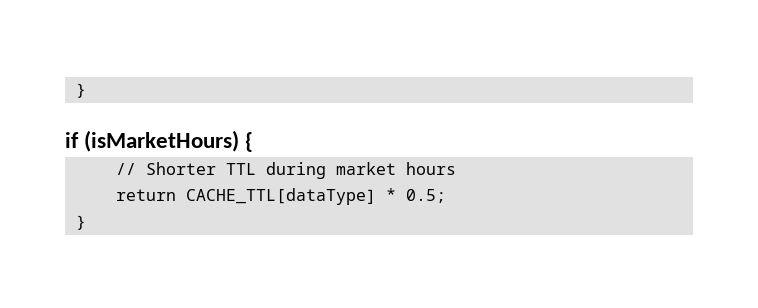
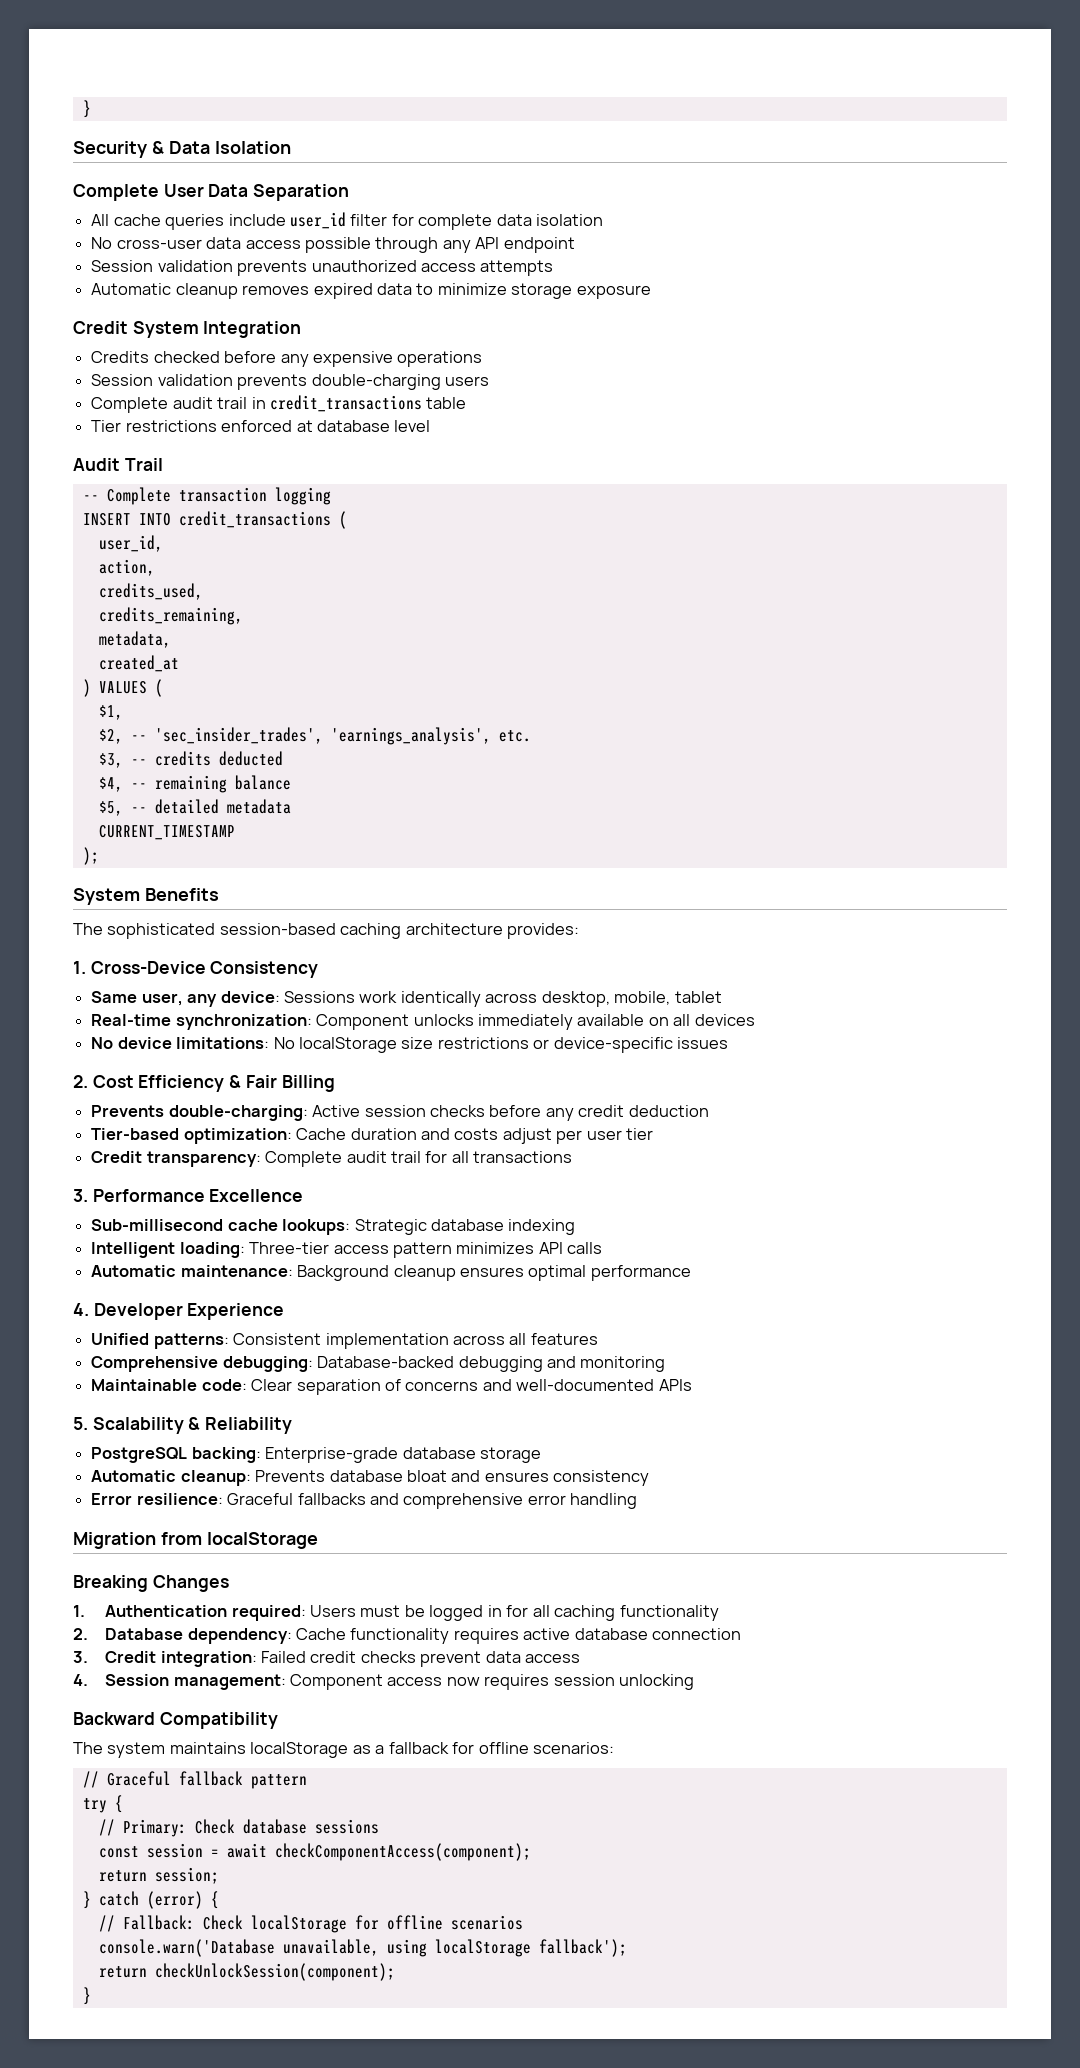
- if (isMarketHours) {
- // Shorter TTL during market hours
- return CACHE_TTL[dataType] * 0.5;
+ Security & Data Isolation
+ Complete User Data Separation
+ All cache queries include user_id filter for complete data isolation
+ No cross-user data access possible through any API endpoint
+ Session validation prevents unauthorized access attempts
+ Automatic cleanup removes expired data to minimize storage exposure
+ Credit System Integration
+ Credits checked before any expensive operations
+ Session validation prevents double-charging users
+ Complete audit trail in credit_transactions table
+ Tier restrictions enforced at database level
+ Audit Trail
+ -- Complete transaction logging
+ INSERT INTO credit_transactions (
+ user_id,
+ action,
+ credits_used,
+ credits_remaining,
+ metadata,
+ created_at
+ ) VALUES (
+ $1,
+ $2, -- 'sec_insider_trades', 'earnings_analysis', etc.
+ $3, -- credits deducted
+ $4, -- remaining balance
+ $5, -- detailed metadata
+ CURRENT_TIMESTAMP
+ );
+ System Benefits
+ The sophisticated session-based caching architecture provides:
+ 1. Cross-Device Consistency
+ Same user, any device: Sessions work identically across desktop, mobile, tablet
+ Real-time synchronization: Component unlocks immediately available on all devices
+ No device limitations: No localStorage size restrictions or device-specific issues
+ 2. Cost Efficiency & Fair Billing
+ Prevents double-charging: Active session checks before any credit deduction
+ Tier-based optimization: Cache duration and costs adjust per user tier
+ Credit transparency: Complete audit trail for all transactions
+ 3. Performance Excellence
+ Sub-millisecond cache lookups: Strategic database indexing
+ Intelligent loading: Three-tier access pattern minimizes API calls
+ Automatic maintenance: Background cleanup ensures optimal performance
+ 4. Developer Experience
+ Unified patterns: Consistent implementation across all features
+ Comprehensive debugging: Database-backed debugging and monitoring
+ Maintainable code: Clear separation of concerns and well-documented APIs
+ 5. Scalability & Reliability
+ PostgreSQL backing: Enterprise-grade database storage
+ Automatic cleanup: Prevents database bloat and ensures consistency
+ Error resilience: Graceful fallbacks and comprehensive error handling
+ Migration from localStorage
+ Breaking Changes
+ 1. Authentication required: Users must be logged in for all caching functionality
+ 2. Database dependency: Cache functionality requires active database connection
+ 3. Credit integration: Failed credit checks prevent data access
+ 4. Session management: Component access now requires session unlocking
+ Backward Compatibility
+ The system maintains localStorage as a fallback for offline scenarios:
+ // Graceful fallback pattern
+ try {
+ // Primary: Check database sessions
+ const session = await checkComponentAccess(component);
+ return session;
+ } catch (error) {
+ // Fallback: Check localStorage for offline scenarios
+ console.warn('Database unavailable, using localStorage fallback');
+ return checkUnlockSession(component);

